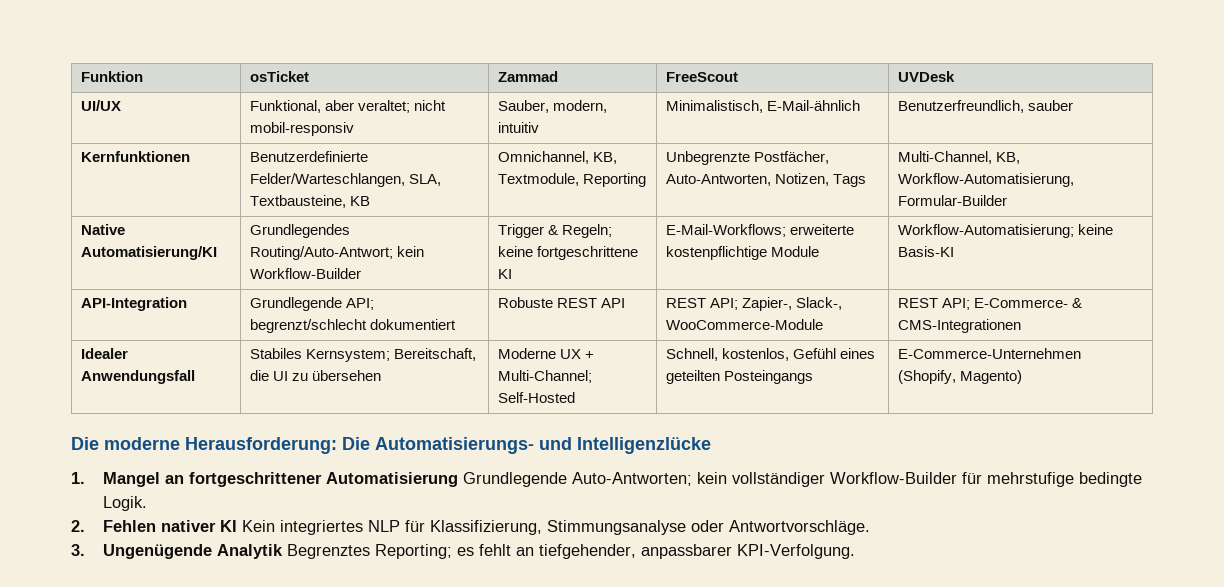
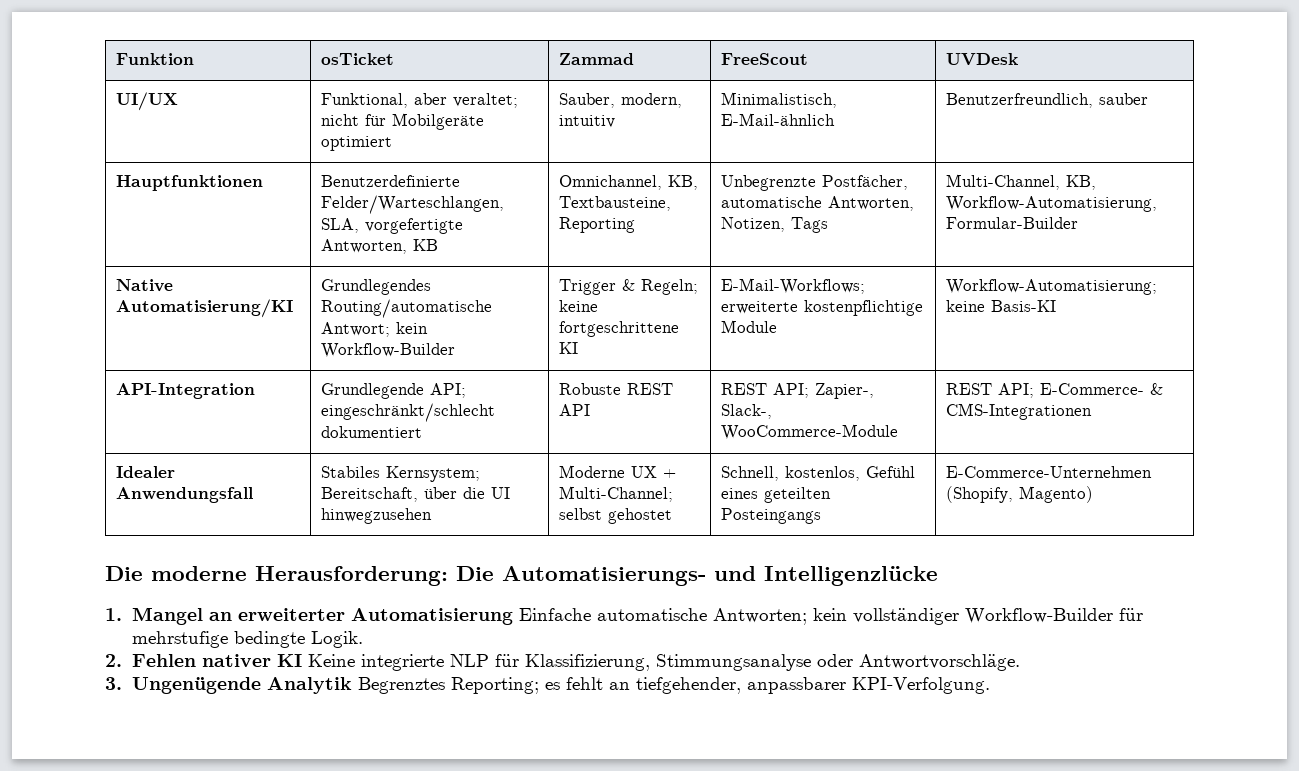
- UI/UX | Funktional, aber veraltet; nicht mobil-responsiv | Sauber, modern, intuitiv | Minimalistisch, E-Mail-ähnlich | Benutzerfreundlich, sauber
+ UI/UX | Funktional, aber veraltet; nicht für Mobilgeräte optimiert | Sauber, modern, intuitiv | Minimalistisch, E-Mail-ähnlich | Benutzerfreundlich, sauber
- Kernfunktionen | Benutzerdefinierte Felder/Warteschlangen, SLA, Textbausteine, KB | Omnichannel, KB, Textmodule, Reporting | Unbegrenzte Postfächer, Auto-Antworten, Notizen, Tags | Multi-Channel, KB, Workflow-Automatisierung, Formular-Builder
+ Hauptfunktionen | Benutzerdefinierte Felder/Warteschlangen, SLA, vorgefertigte Antworten, KB | Omnichannel, KB, Textbausteine, Reporting | Unbegrenzte Postfächer, automatische Antworten, Notizen, Tags | Multi-Channel, KB, Workflow-Automatisierung, Formular-Builder
- Native Automatisierung/KI | Grundlegendes Routing/Auto-Antwort; kein Workflow-Builder | Trigger & Regeln; keine fortgeschrittene KI | E-Mail-Workflows; erweiterte kostenpflichtige Module | Workflow-Automatisierung; keine Basis-KI
+ Native Automatisierung/KI | Grundlegendes Routing/automatische Antwort; kein Workflow-Builder | Trigger & Regeln; keine fortgeschrittene KI | E-Mail-Workflows; erweiterte kostenpflichtige Module | Workflow-Automatisierung; keine Basis-KI
- API-Integration | Grundlegende API; begrenzt/schlecht dokumentiert | Robuste REST API | REST API; Zapier-, Slack-, WooCommerce-Module | REST API; E-Commerce- & CMS-Integrationen
+ API-Integration | Grundlegende API; eingeschränkt/schlecht dokumentiert | Robuste REST API | REST API; Zapier-, Slack-, WooCommerce-Module | REST API; E-Commerce- & CMS-Integrationen
- Idealer Anwendungsfall | Stabiles Kernsystem; Bereitschaft, die UI zu übersehen | Moderne UX + Multi-Channel; Self-Hosted | Schnell, kostenlos, Gefühl eines geteilten Posteingangs | E-Commerce-Unternehmen (Shopify, Magento)
+ Idealer Anwendungsfall | Stabiles Kernsystem; Bereitschaft, über die UI hinwegzusehen | Moderne UX + Multi-Channel; selbst gehostet | Schnell, kostenlos, Gefühl eines geteilten Posteingangs | E-Commerce-Unternehmen (Shopify, Magento)
- 1. Mangel an fortgeschrittener Automatisierung Grundlegende Auto-Antworten; kein vollständiger Workflow-Builder für mehrstufige bedingte Logik.
+ 1. Mangel an erweiterter Automatisierung Einfache automatische Antworten; kein vollständiger Workflow-Builder für mehrstufige bedingte Logik.
- 2. Fehlen nativer KI Kein integriertes NLP für Klassifizierung, Stimmungsanalyse oder Antwortvorschläge.
+ 2. Fehlen nativer KI Keine integrierte NLP für Klassifizierung, Stimmungsanalyse oder Antwortvorschläge.

